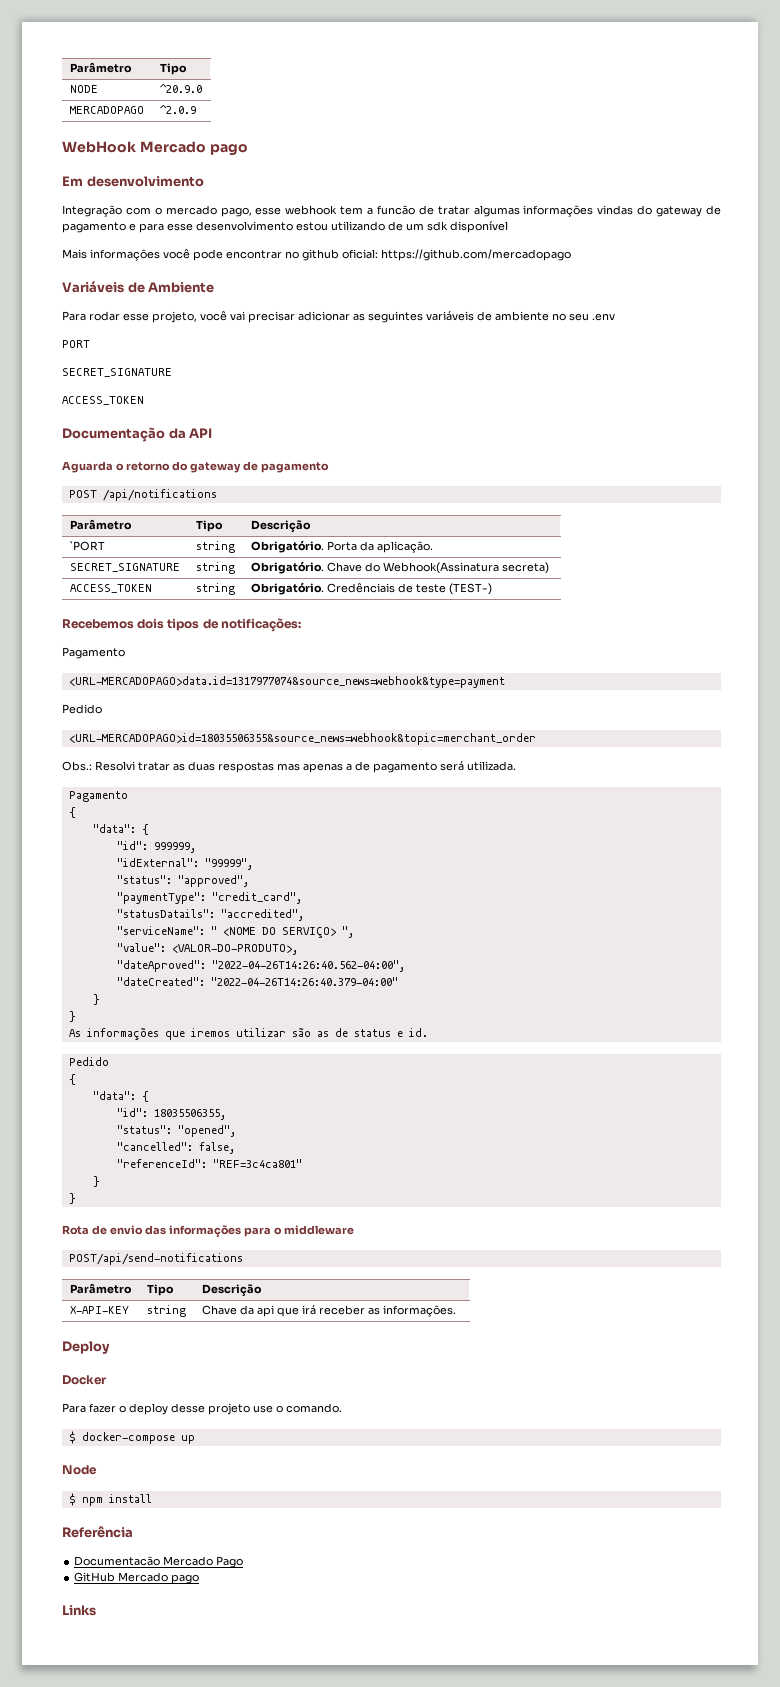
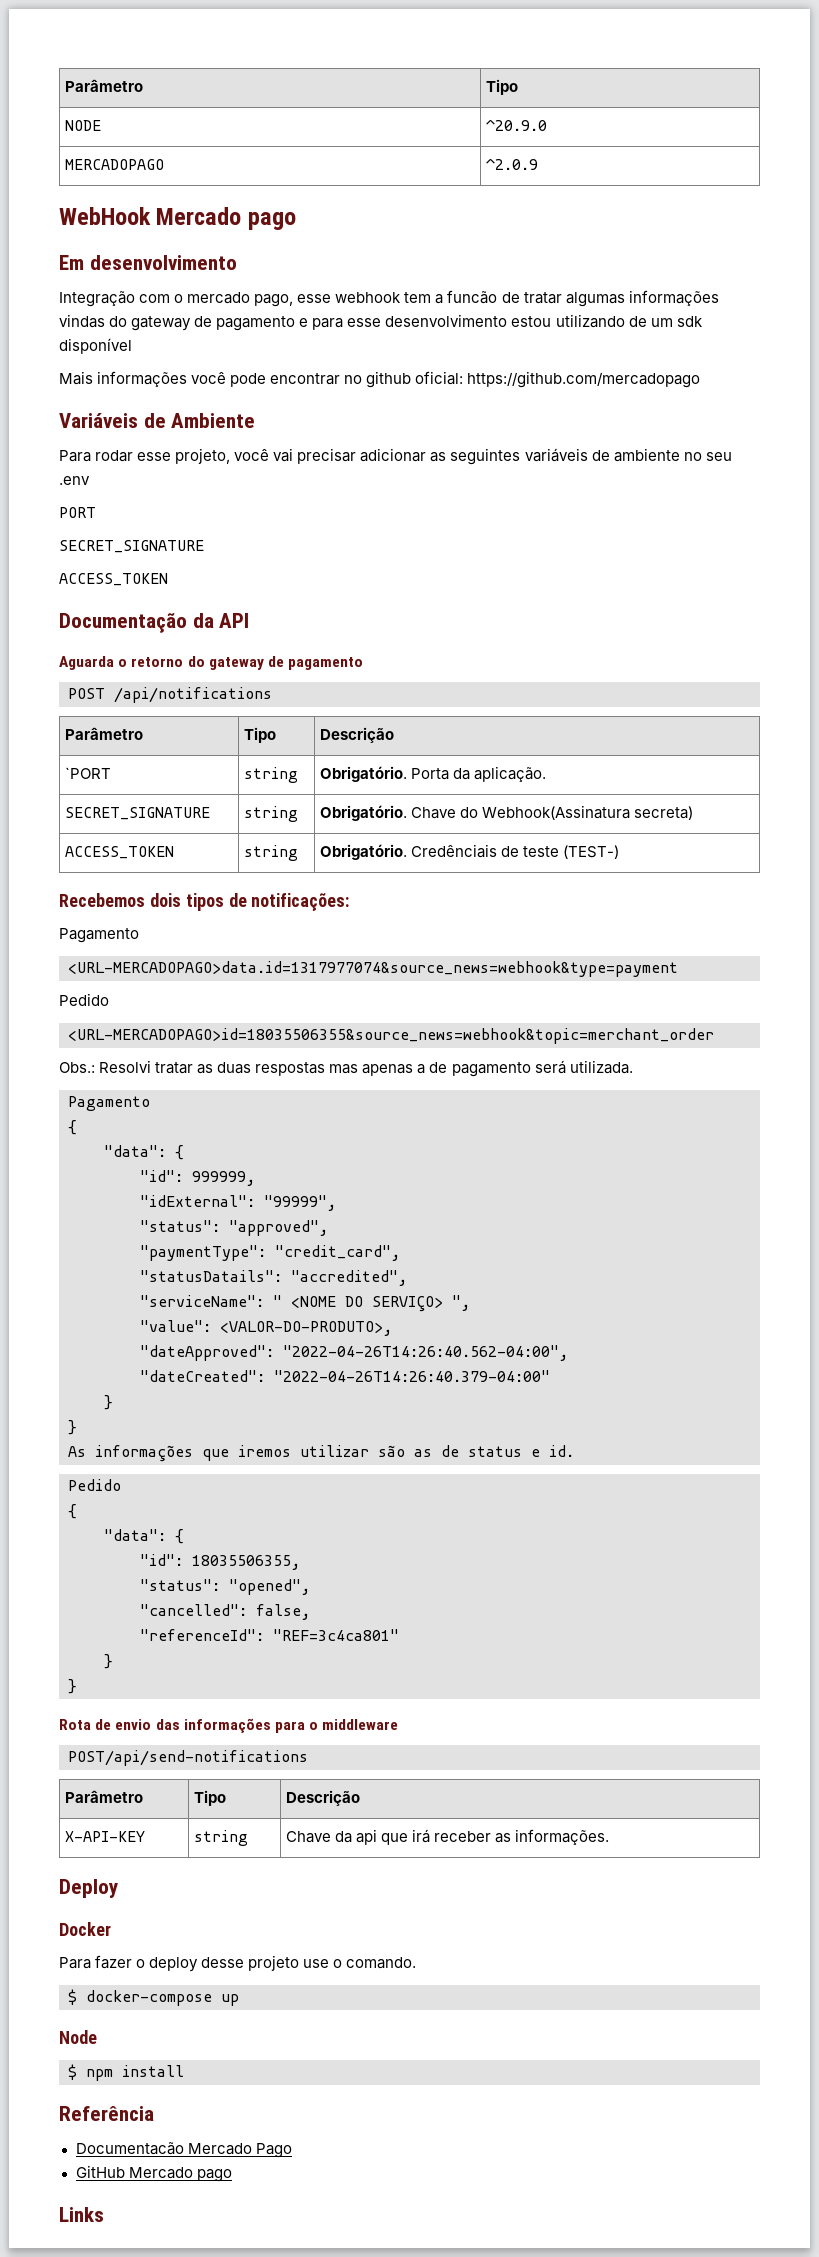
- "dateAproved": "2022-04-26T14:26:40.562-04:00",
+ "dateApproved": "2022-04-26T14:26:40.562-04:00",

